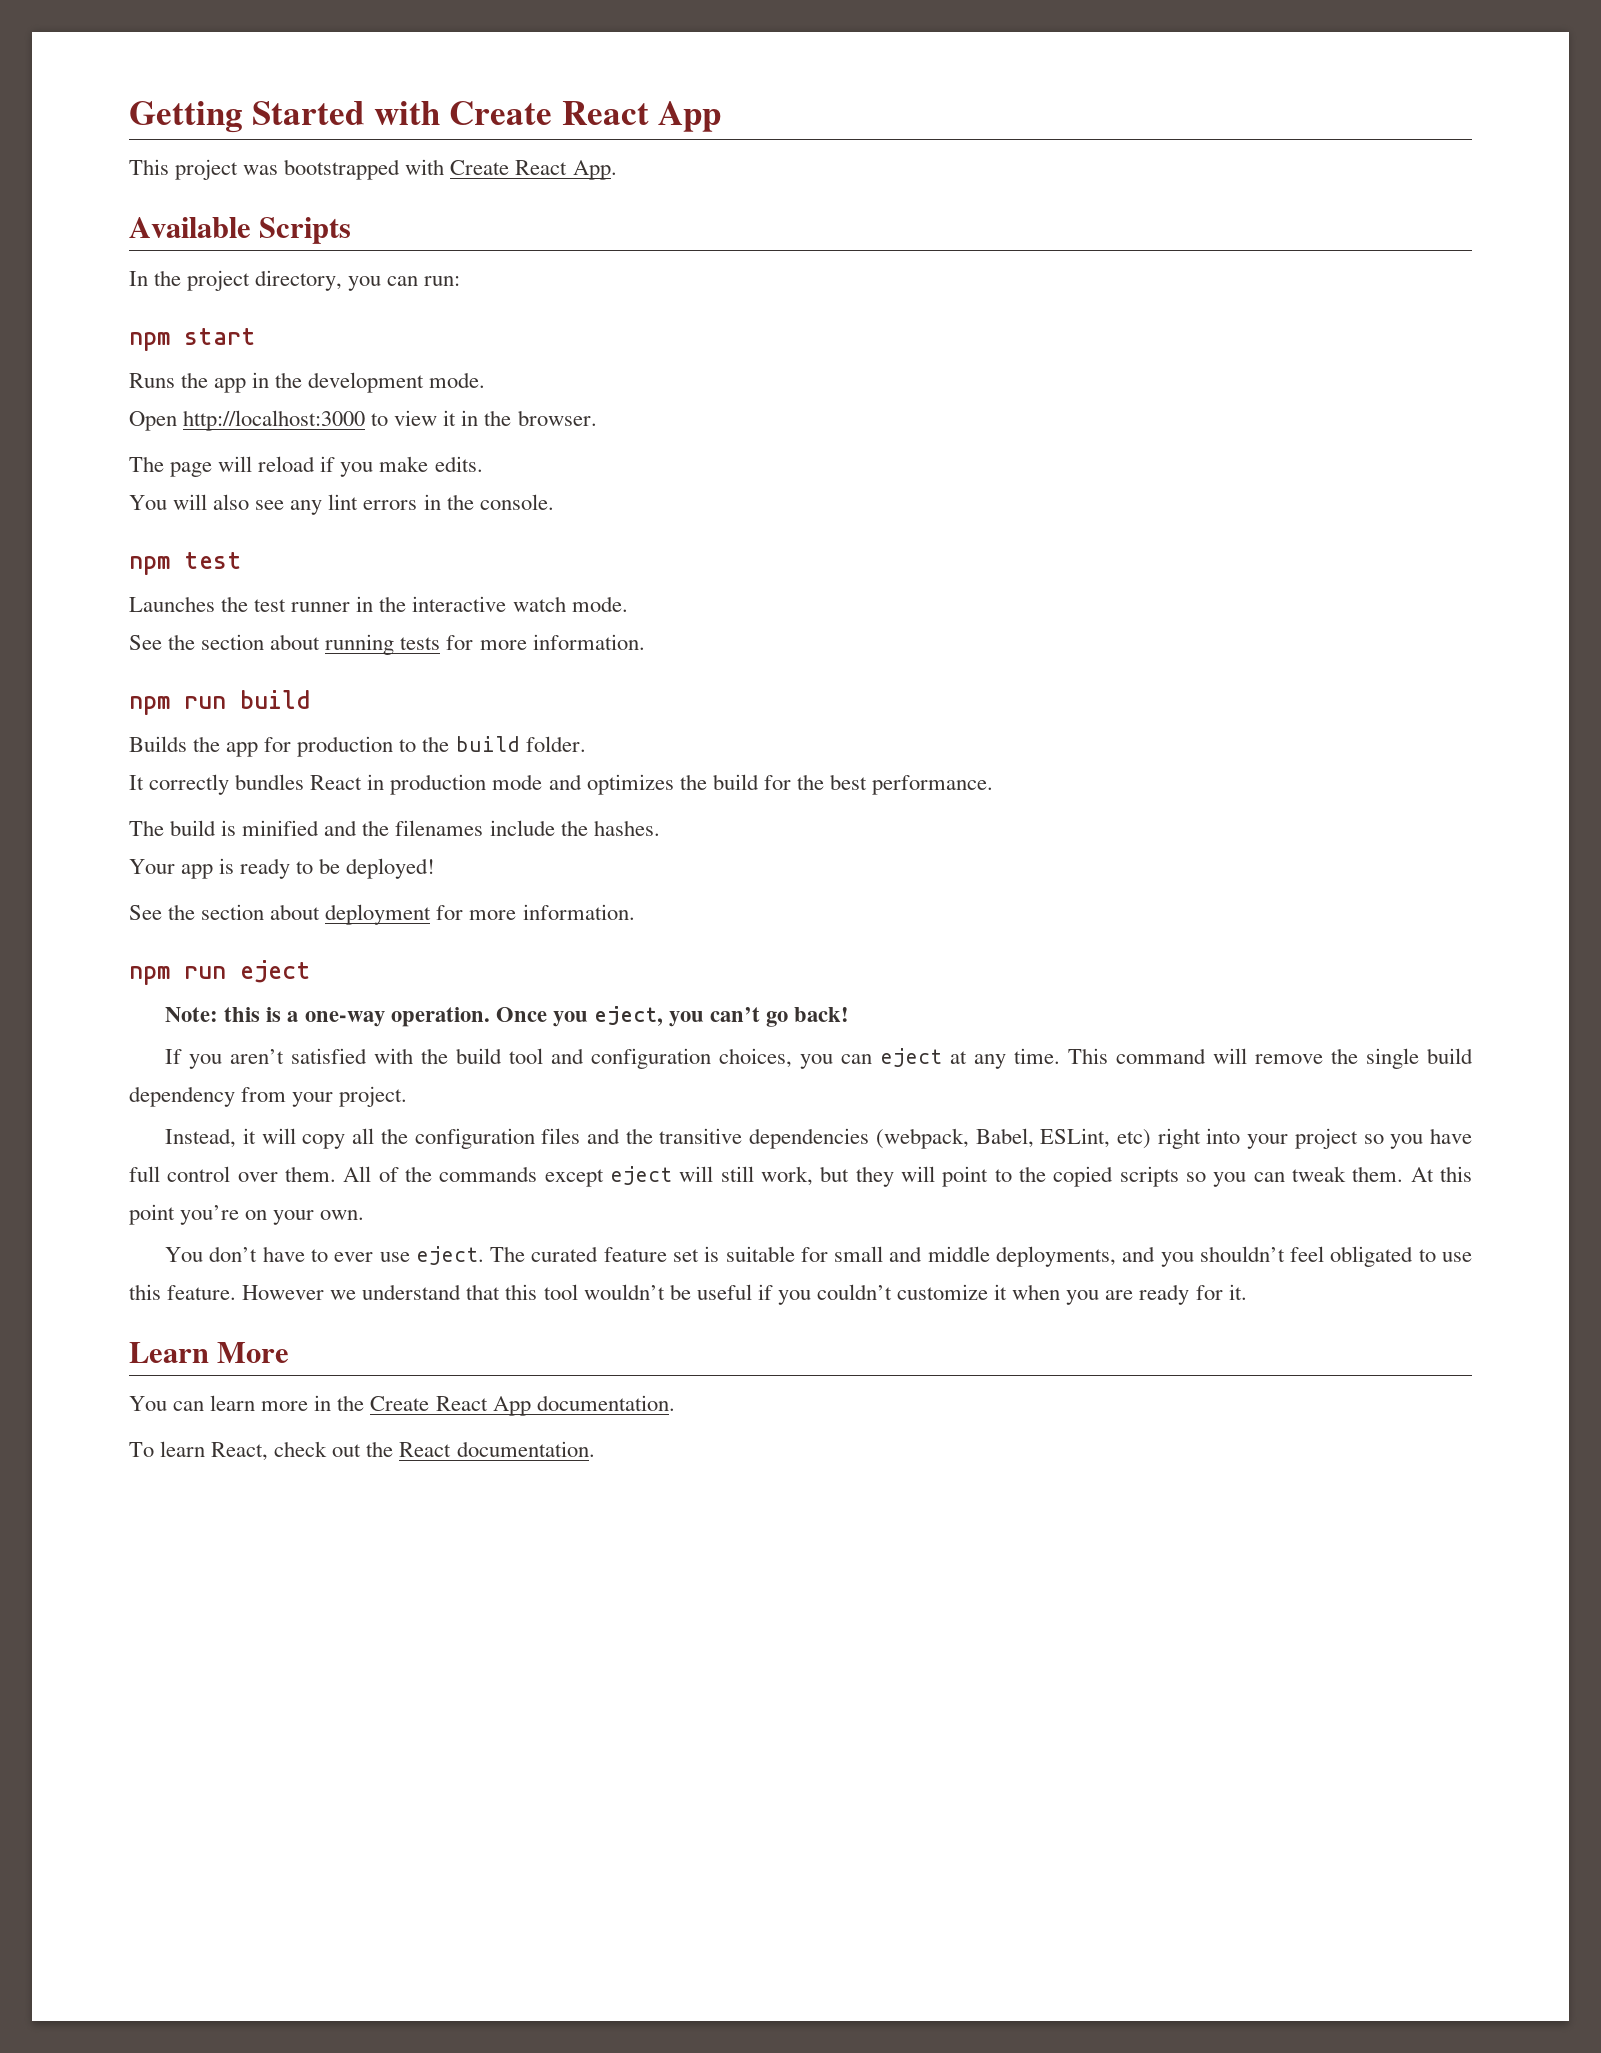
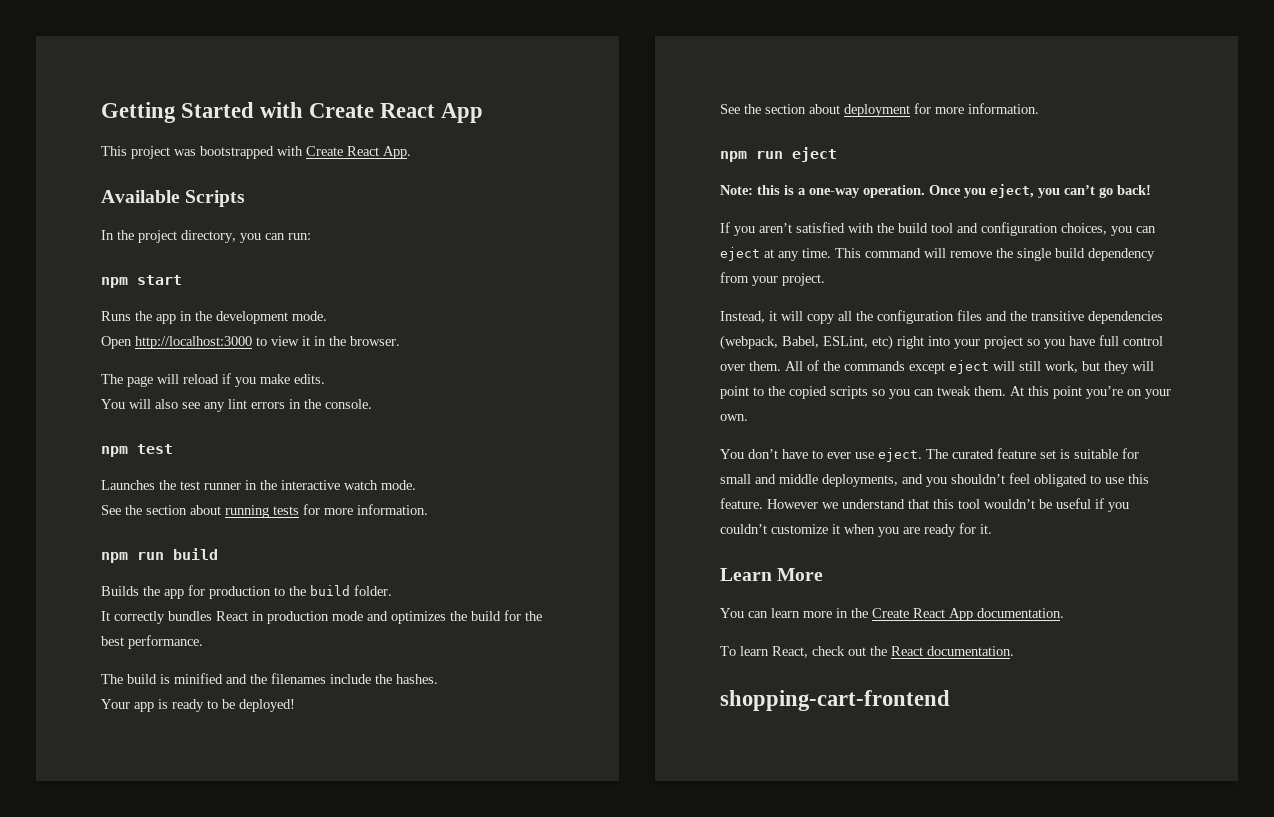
+ shopping-cart-frontend

